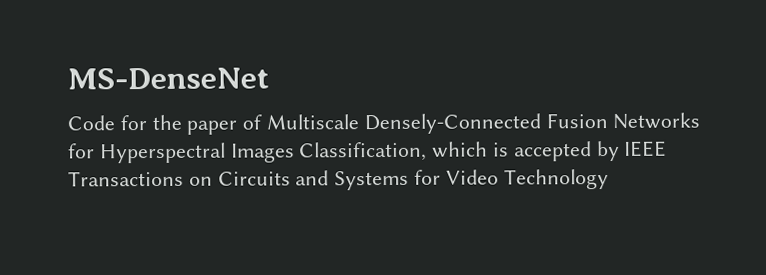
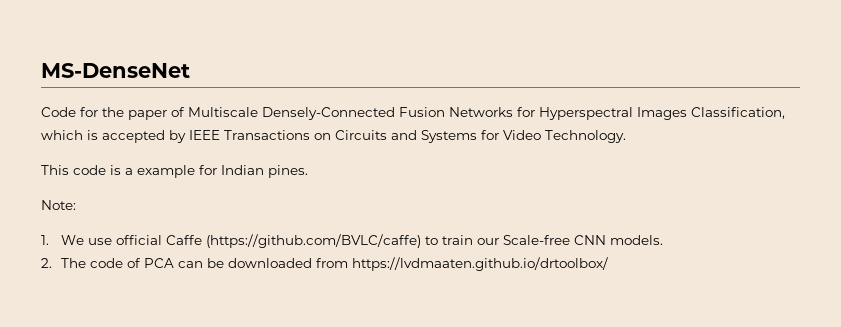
- Code for the paper of Multiscale Densely-Connected Fusion Networks for Hyperspectral Images Classification, which is accepted by IEEE Transactions on Circuits and Systems for Video Technology
+ Code for the paper of Multiscale Densely-Connected Fusion Networks for Hyperspectral Images Classification, which is accepted by IEEE Transactions on Circuits and Systems for Video Technology.
+ This code is a example for Indian pines.
+ Note:
+ 1. We use official Caffe (https://github.com/BVLC/caffe) to train our Scale-free CNN models.
+ 2. The code of PCA can be downloaded from https://lvdmaaten.github.io/drtoolbox/

